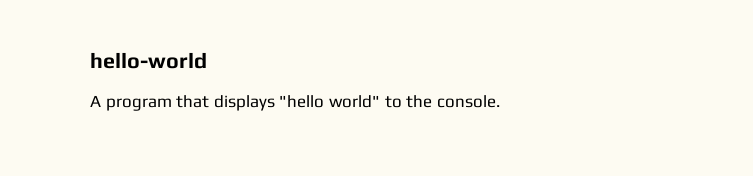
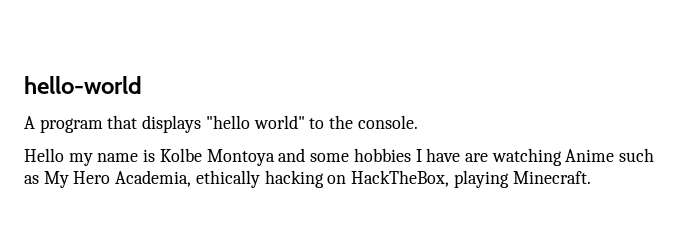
+ Hello my name is Kolbe Montoya and some hobbies I have are watching Anime such as My Hero Academia, ethically hacking on HackTheBox, playing Minecraft.

